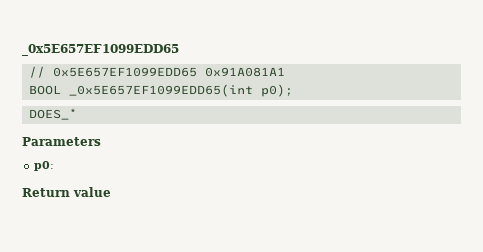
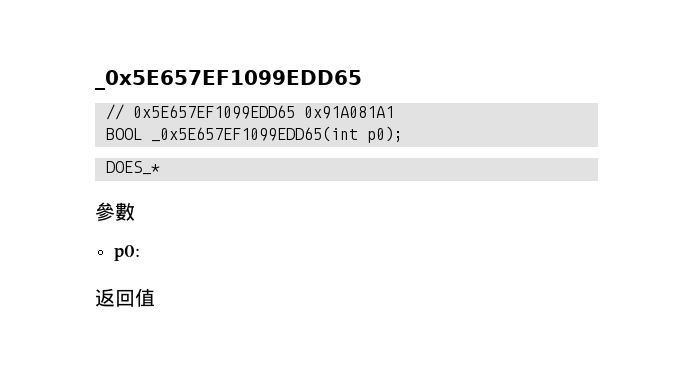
- Parameters
+ 參數
- Return value
+ 返回值

